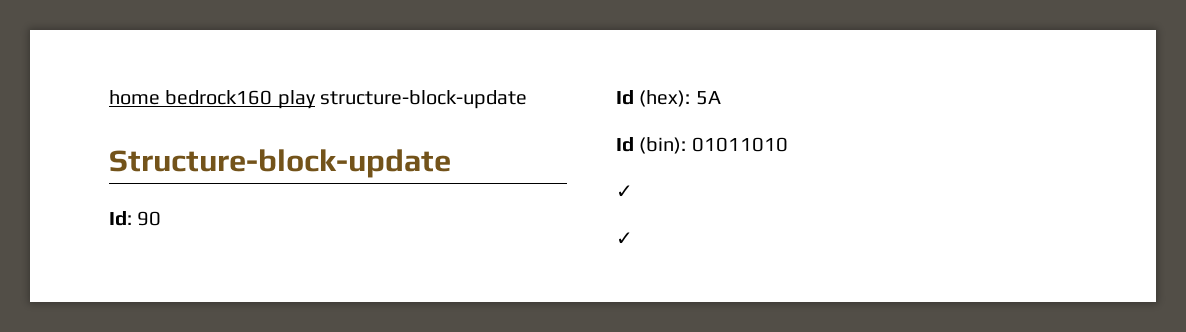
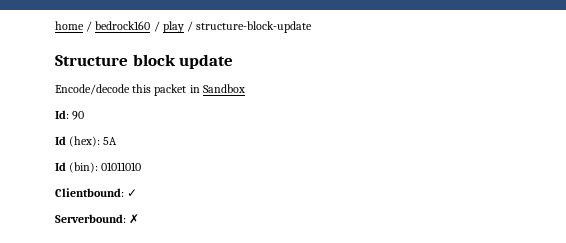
- home bedrock160 play structure-block-update
- Structure-block-update
+ home / bedrock160 / play / structure-block-update
+ Structure block update
+ Encode/decode this packet in Sandbox
  Id (bin): 01011010
- ✓
- ✓
+ Clientbound: ✓
+ Serverbound: ✗

